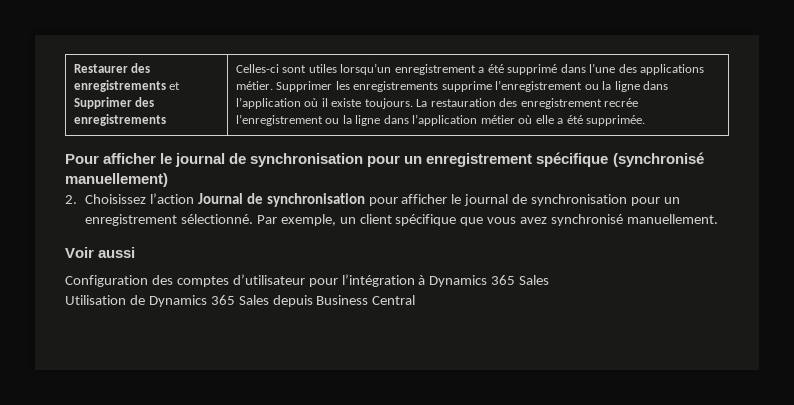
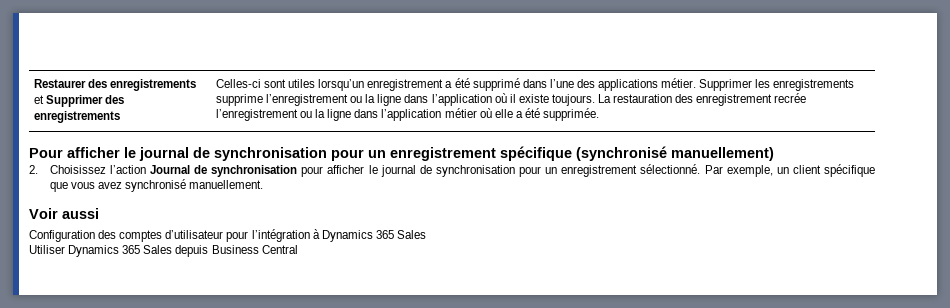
- Utilisation de Dynamics 365 Sales depuis Business Central
+ Utiliser Dynamics 365 Sales depuis Business Central

